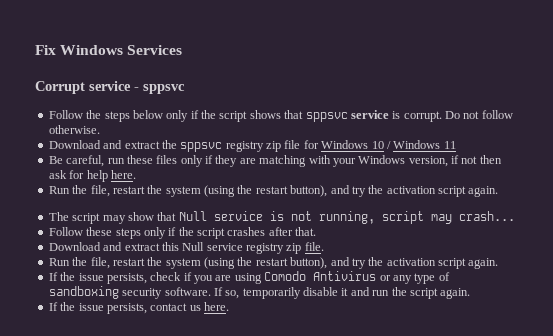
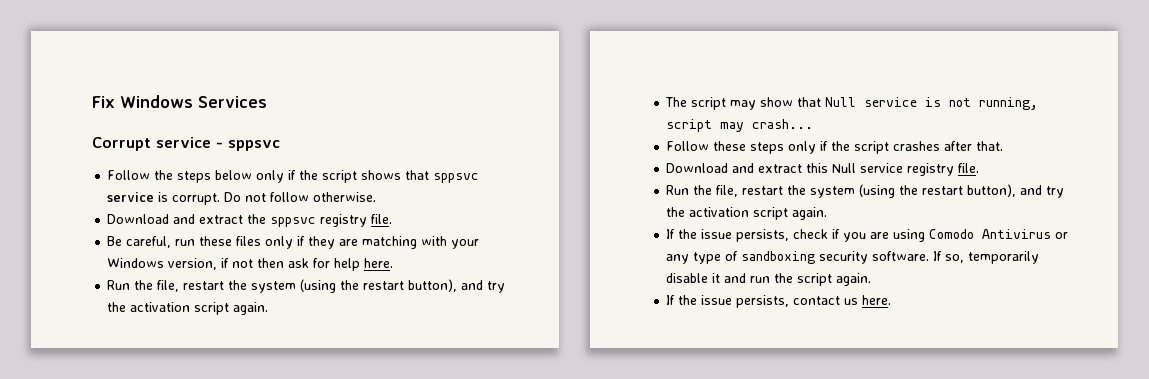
- Download and extract the sppsvc registry zip file for Windows 10 / Windows 11
+ Download and extract the sppsvc registry file.
- Download and extract this Null service registry zip file.
+ Download and extract this Null service registry file.

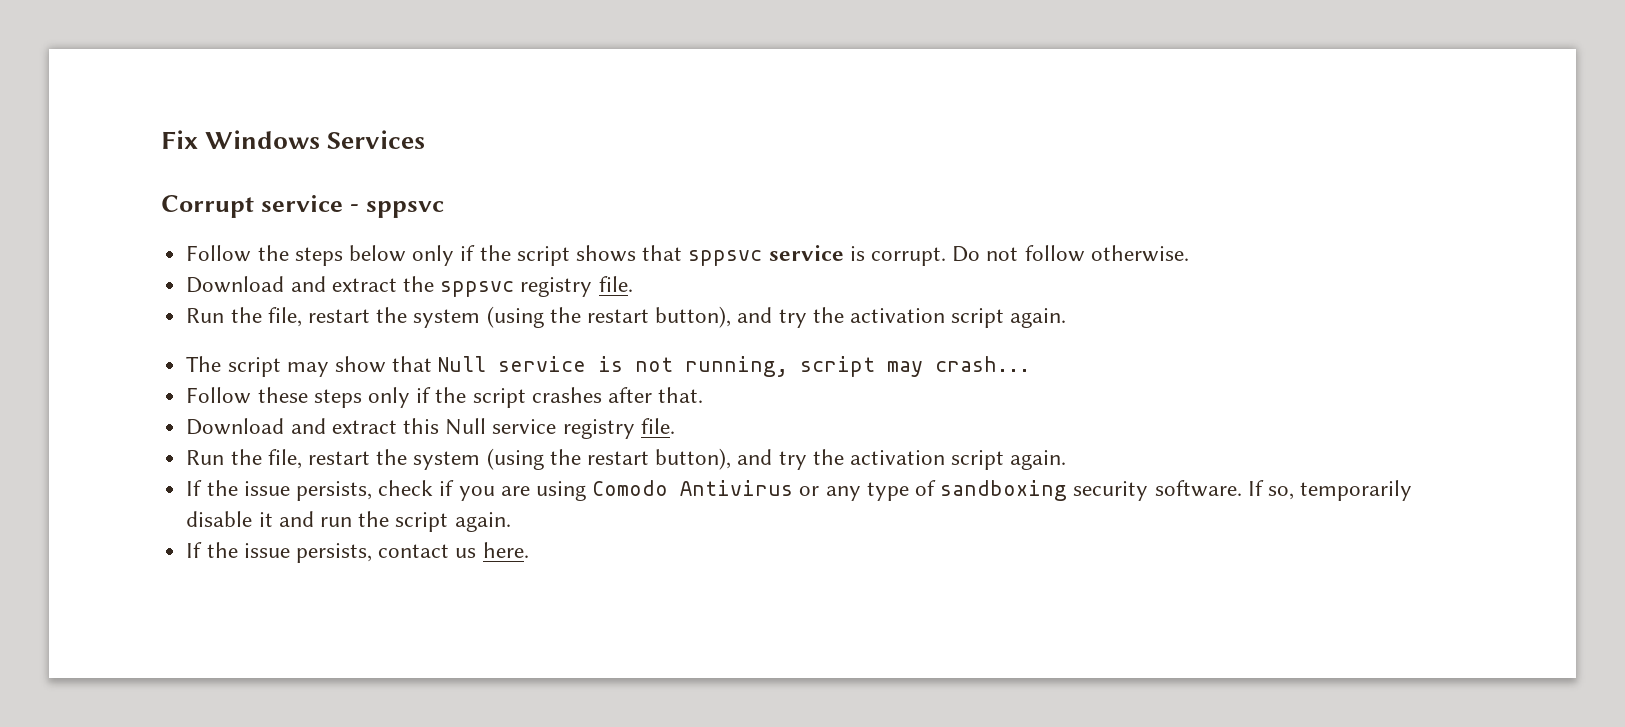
- Be careful, run these files only if they are matching with your Windows version, if not then ask for help here.

